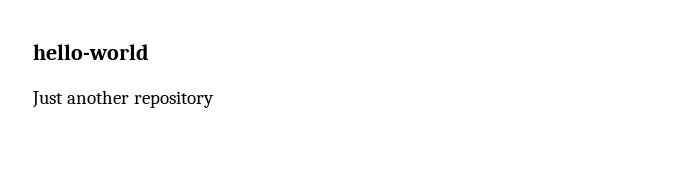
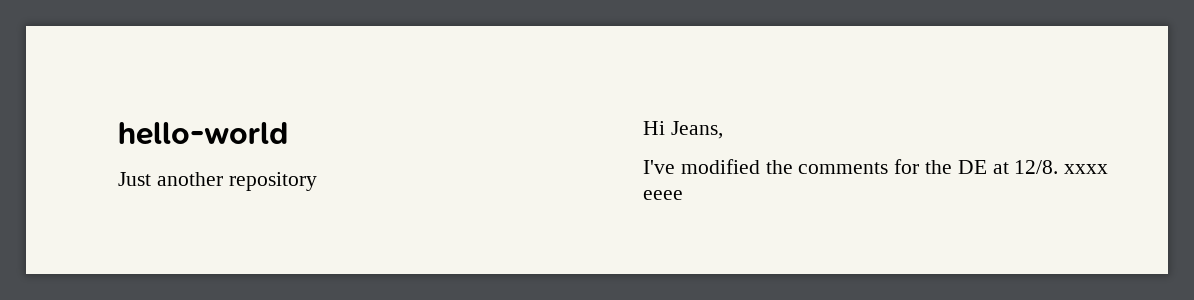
+ Hi Jeans,
+ I've modified the comments for the DE at 12/8. xxxx eeee

